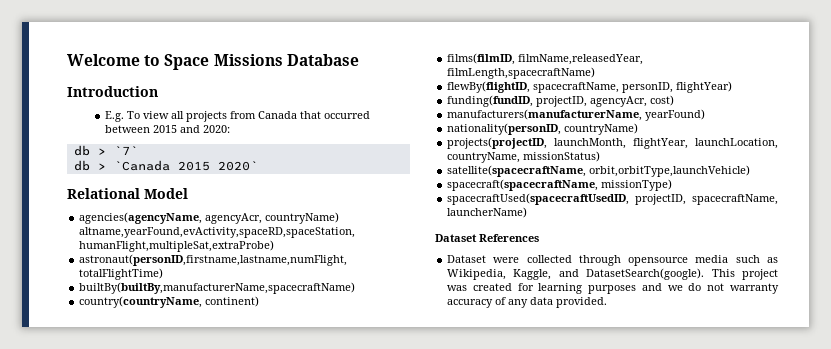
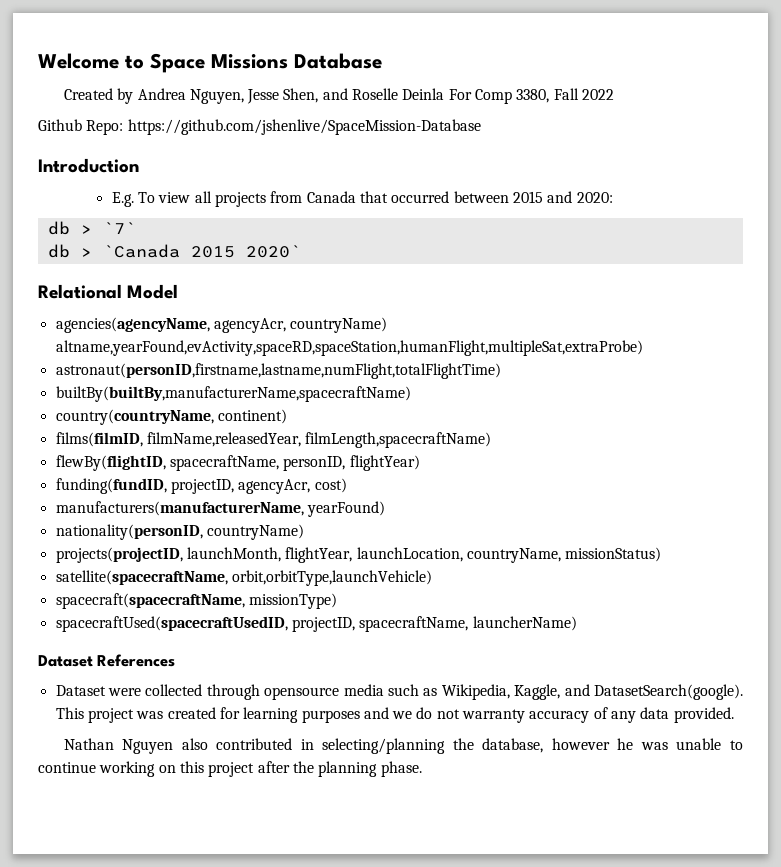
+ Created by Andrea Nguyen, Jesse Shen, and Roselle Deinla For Comp 3380, Fall 2022
+ Github Repo: https://github.com/jshenlive/SpaceMission-Database
+ Nathan Nguyen also contributed in selecting/planning the database, however he was unable to continue working on this project after the planning phase.

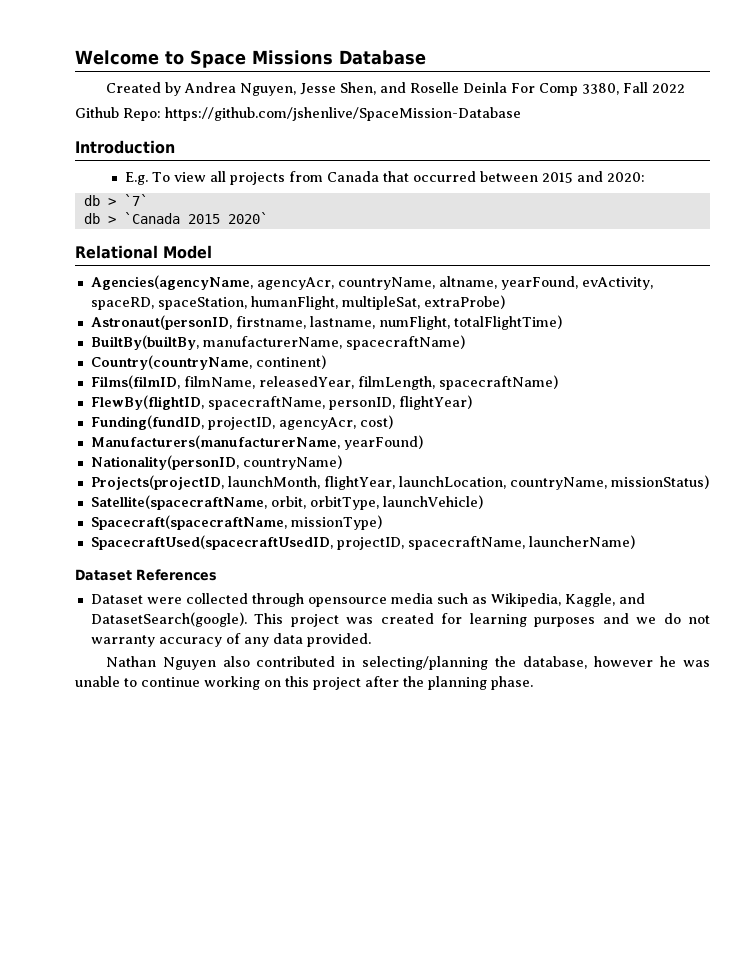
- agencies(agencyName, agencyAcr, countryName) altname,yearFound,evActivity,spaceRD,spaceStation,humanFlight,multipleSat,extraProbe)
- astronaut(personID,firstname,lastname,numFlight,totalFlightTime)
- builtBy(builtBy,manufacturerName,spacecraftName)
- country(countryName, continent)
- films(filmID, filmName,releasedYear, filmLength,spacecraftName)
- flewBy(flightID, spacecraftName, personID, flightYear)
+ Agencies(agencyName, agencyAcr, countryName, altname, yearFound, evActivity, spaceRD, spaceStation, humanFlight, multipleSat, extraProbe)
+ Astronaut(personID, firstname, lastname, numFlight, totalFlightTime)
+ BuiltBy(builtBy, manufacturerName, spacecraftName)
+ Country(countryName, continent)
+ Films(filmID, filmName, releasedYear, filmLength, spacecraftName)
+ FlewBy(flightID, spacecraftName, personID, flightYear)
- funding(fundID, projectID, agencyAcr, cost)
+ Funding(fundID, projectID, agencyAcr, cost)
- manufacturers(manufacturerName, yearFound)
+ Manufacturers(manufacturerName, yearFound)
- nationality(personID, countryName)
+ Nationality(personID, countryName)
- projects(projectID, launchMonth, flightYear, launchLocation, countryName, missionStatus)
+ Projects(projectID, launchMonth, flightYear, launchLocation, countryName, missionStatus)
- satellite(spacecraftName, orbit,orbitType,launchVehicle)
- spacecraft(spacecraftName, missionType)
+ Satellite(spacecraftName, orbit, orbitType, launchVehicle)
+ Spacecraft(spacecraftName, missionType)
- spacecraftUsed(spacecraftUsedID, projectID, spacecraftName, launcherName)
+ SpacecraftUsed(spacecraftUsedID, projectID, spacecraftName, launcherName)

